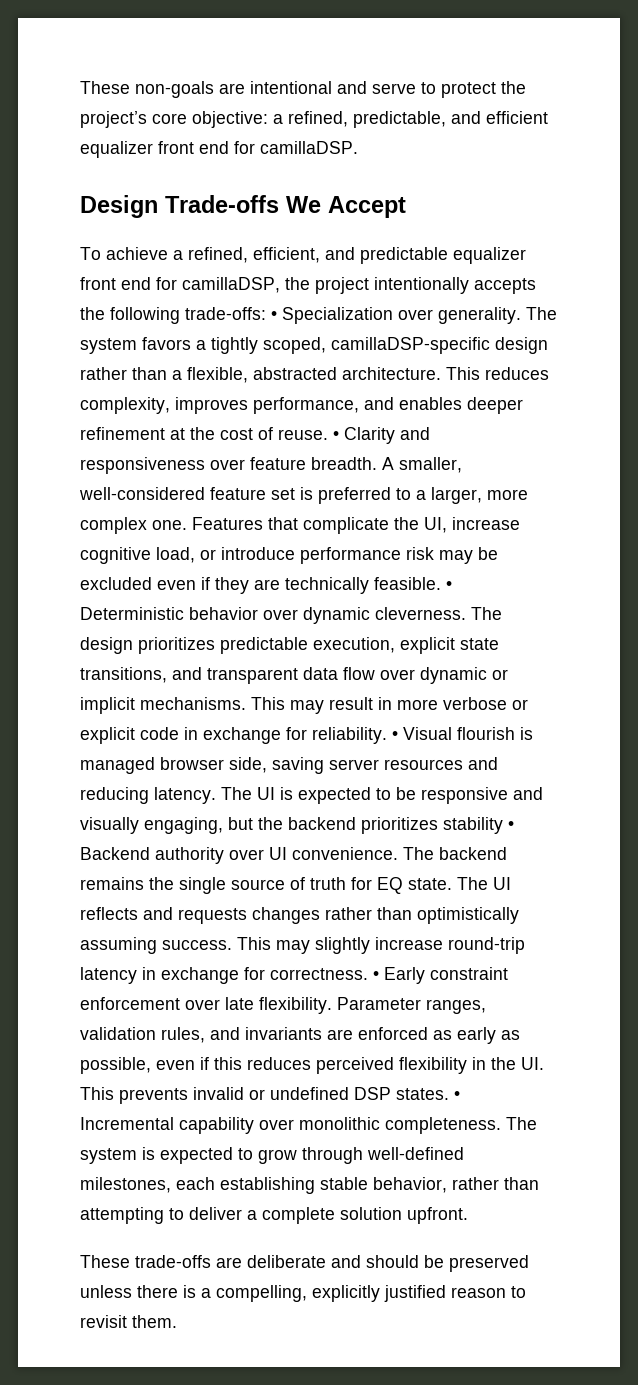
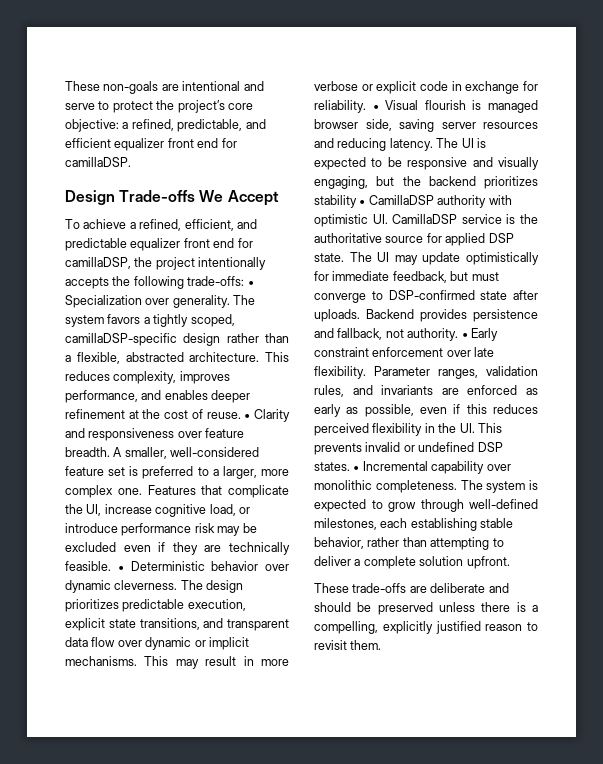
- The UI is expected to be responsive and visually engaging, but the backend prioritizes stability • Backend authority over UI convenience. The backend remains the single source of truth for EQ state. The UI reflects and requests changes rather than optimistically assuming success. This may slightly increase round-trip latency in exchange for correctness.
+ The UI is expected to be responsive and visually engaging, but the backend prioritizes stability • CamillaDSP authority with optimistic UI. CamillaDSP service is the authoritative source for applied DSP state. The UI may update optimistically for immediate feedback, but must converge to DSP-confirmed state after uploads. Backend provides persistence and fallback, not authority.

